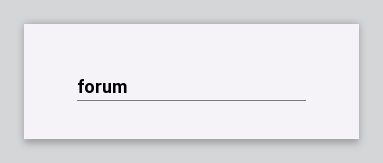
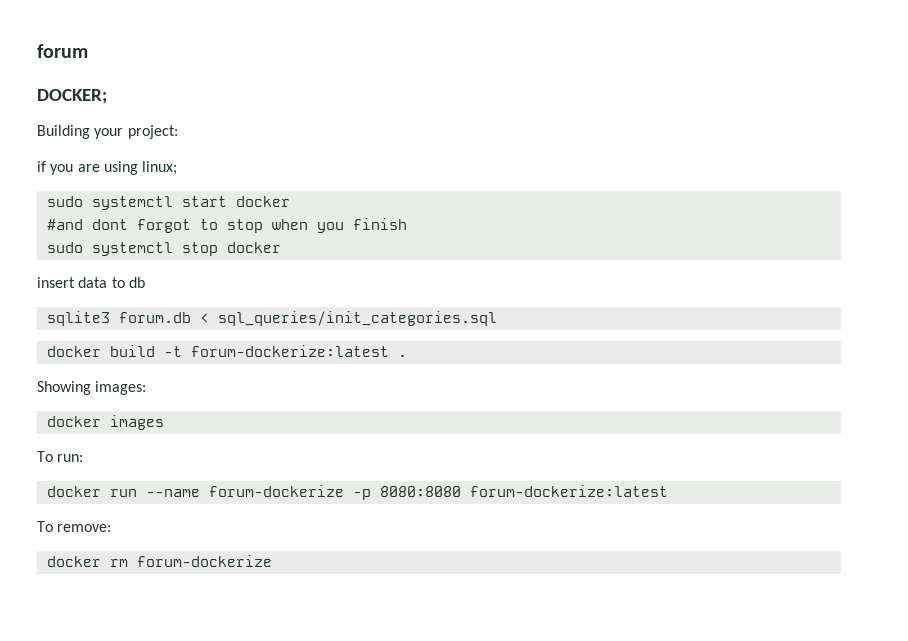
+ DOCKER;
+ Building your project:
+ if you are using linux;
+ sudo systemctl start docker
+ #and dont forgot to stop when you finish
+ sudo systemctl stop docker
+ insert data to db
+ sqlite3 forum.db < sql_queries/init_categories.sql
+ docker build -t forum-dockerize:latest .
+ Showing images:
+ docker images
+ To run:
+ docker run --name forum-dockerize -p 8080:8080 forum-dockerize:latest
+ To remove:
+ docker rm forum-dockerize

